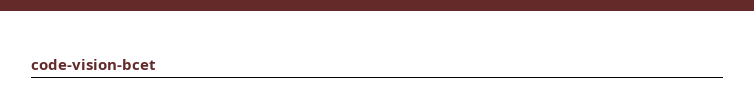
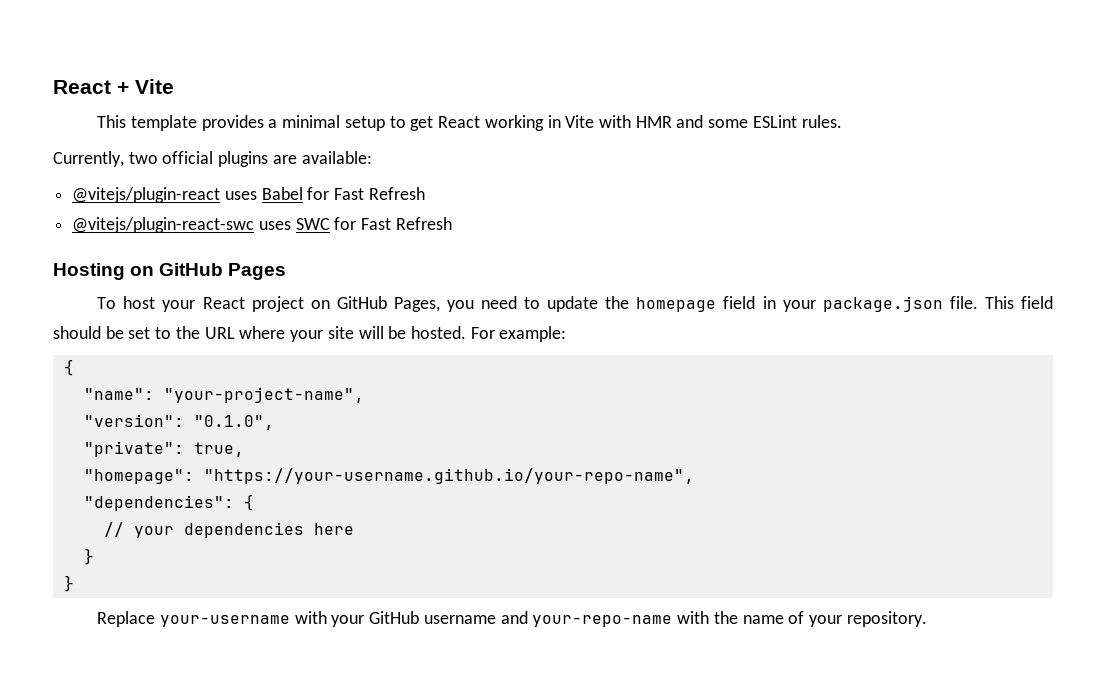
- code-vision-bcet
+ React + Vite
+ This template provides a minimal setup to get React working in Vite with HMR and some ESLint rules.
+ Currently, two official plugins are available:
+ @vitejs/plugin-react uses Babel for Fast Refresh
+ @vitejs/plugin-react-swc uses SWC for Fast Refresh
+ Hosting on GitHub Pages
+ To host your React project on GitHub Pages, you need to update the homepage field in your package.json file. This field should be set to the URL where your site will be hosted. For example:
+ {
+ "name": "your-project-name",
+ "version": "0.1.0",
+ "private": true,
+ "homepage": "https://your-username.github.io/your-repo-name",
+ "dependencies": {
+ // your dependencies here
+ }
+ }
+ Replace your-username with your GitHub username and your-repo-name with the name of your repository.

